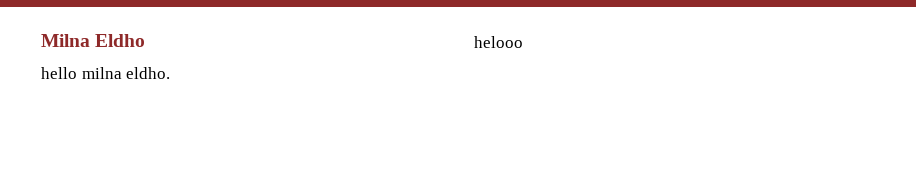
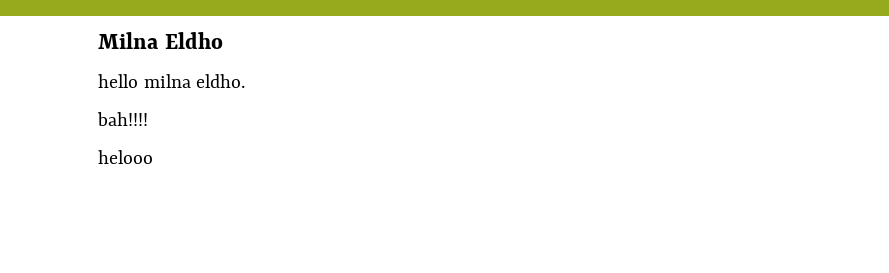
+ bah!!!!

